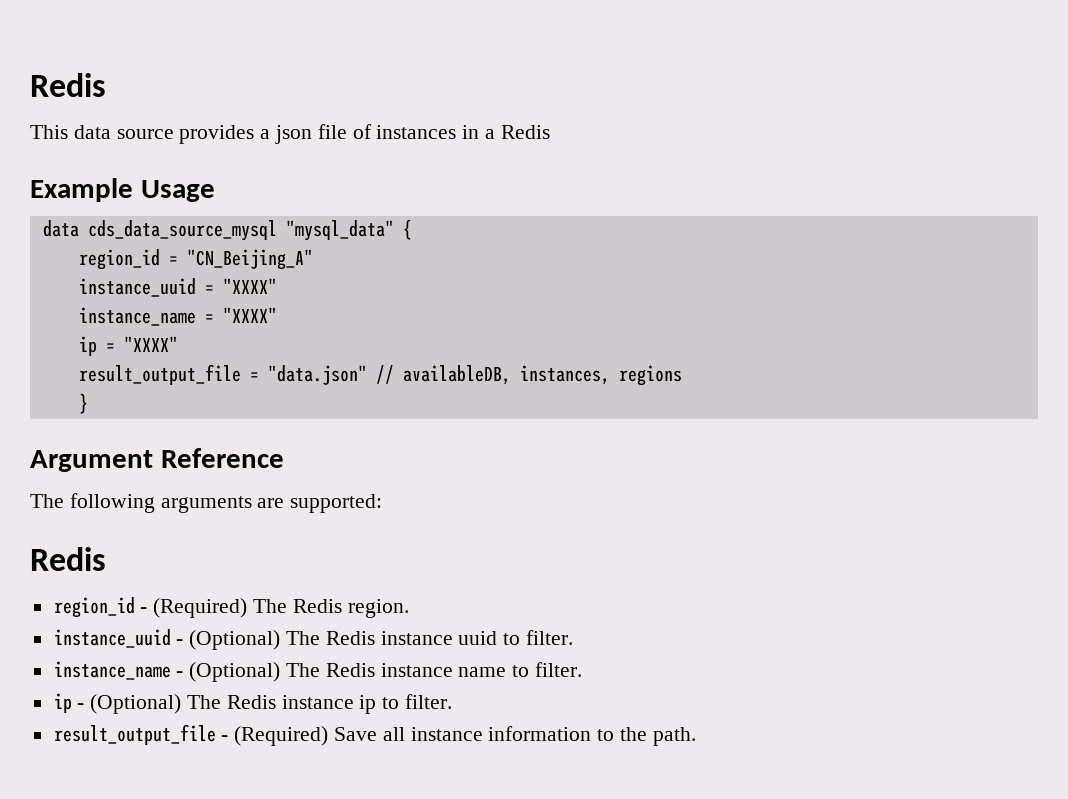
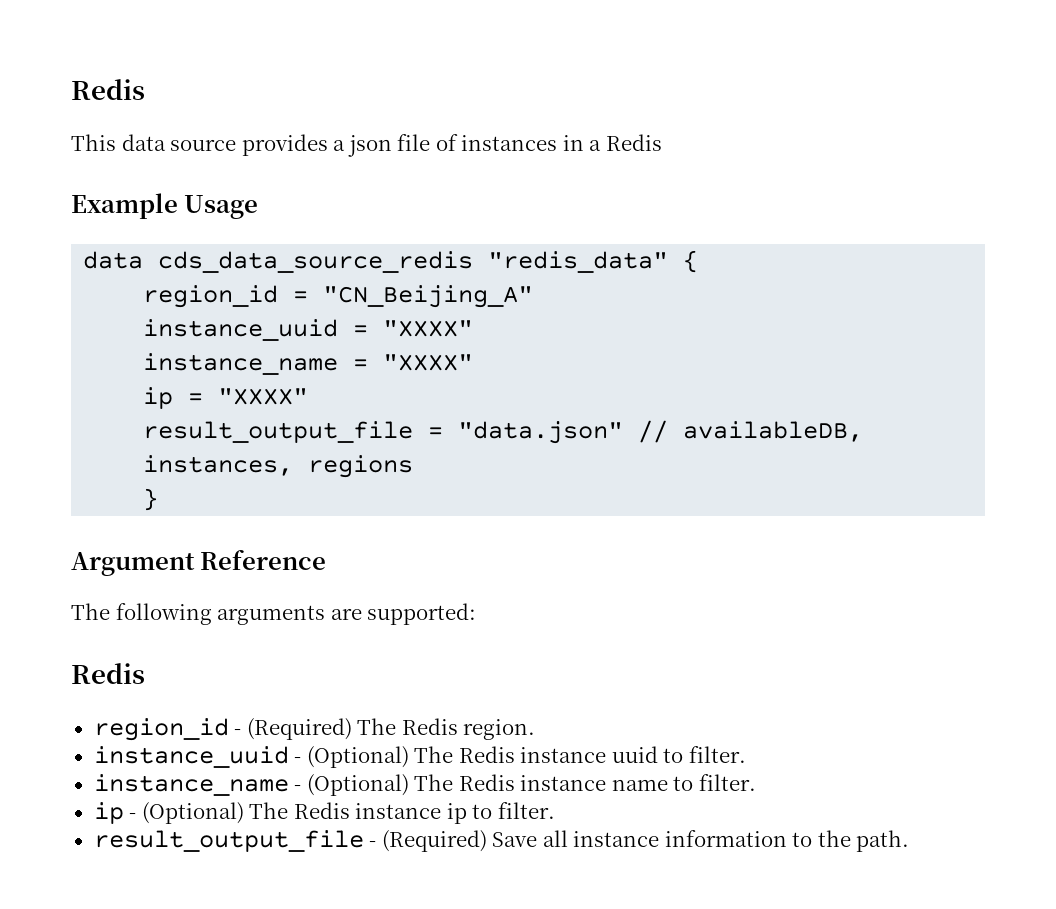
- data cds_data_source_mysql "mysql_data" {
+ data cds_data_source_redis "redis_data" {

